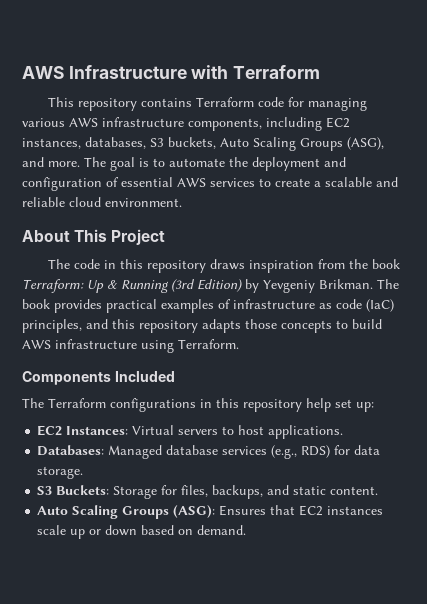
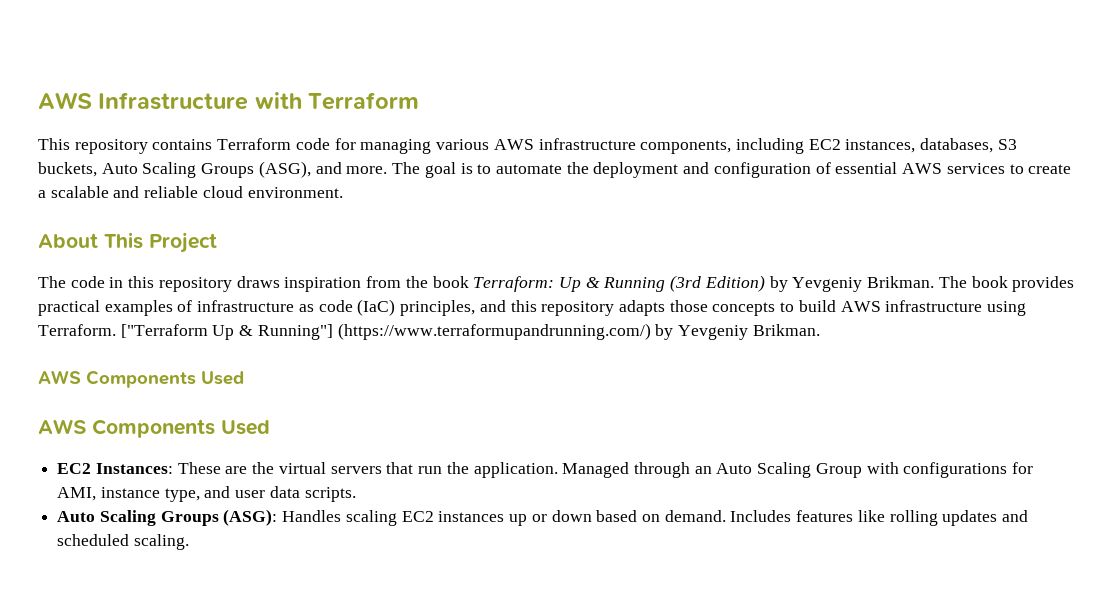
- The book provides practical examples of infrastructure as code (IaC) principles, and this repository adapts those concepts to build AWS infrastructure using Terraform.
- Components Included
- The Terraform configurations in this repository help set up:
- EC2 Instances: Virtual servers to host applications.
- Databases: Managed database services (e.g., RDS) for data storage.
- S3 Buckets: Storage for files, backups, and static content.
+ The book provides practical examples of infrastructure as code (IaC) principles, and this repository adapts those concepts to build AWS infrastructure using Terraform. ["Terraform Up & Running"] (https://www.terraformupandrunning.com/) by Yevgeniy Brikman.
+ AWS Components Used
+ AWS Components Used
+ EC2 Instances: These are the virtual servers that run the application. Managed through an Auto Scaling Group with configurations for AMI, instance type, and user data scripts.
- Auto Scaling Groups (ASG): Ensures that EC2 instances scale up or down based on demand.
+ Auto Scaling Groups (ASG): Handles scaling EC2 instances up or down based on demand.
+ Includes features like rolling updates and scheduled scaling.

